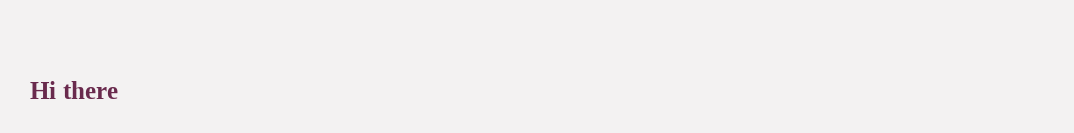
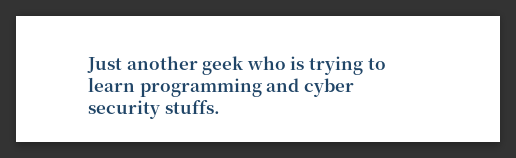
- Hi there
+ Just another geek who is trying to learn programming and cyber security stuffs.

